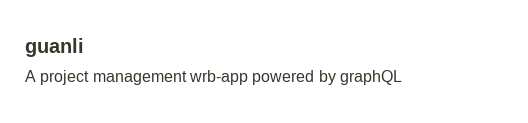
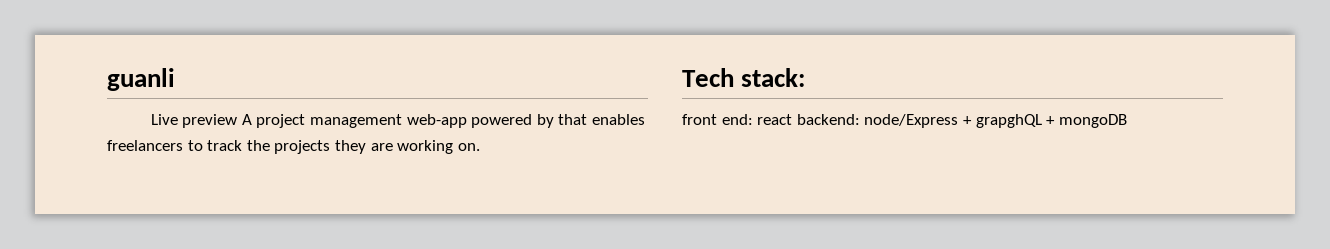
- A project management wrb-app powered by graphQL
+ Live preview A project management web-app powered by that enables freelancers to track the projects they are working on.
+ Tech stack:
+ front end: react backend: node/Express + grapghQL + mongoDB

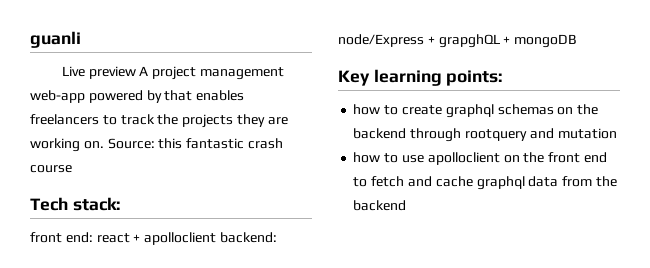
+ Source: this fantastic crash course
- front end: react backend: node/Express + grapghQL + mongoDB
+ front end: react + apolloclient backend: node/Express + grapghQL + mongoDB
+ Key learning points:
+ how to create graphql schemas on the backend through rootquery and mutation
+ how to use apolloclient on the front end to fetch and cache graphql data from the backend

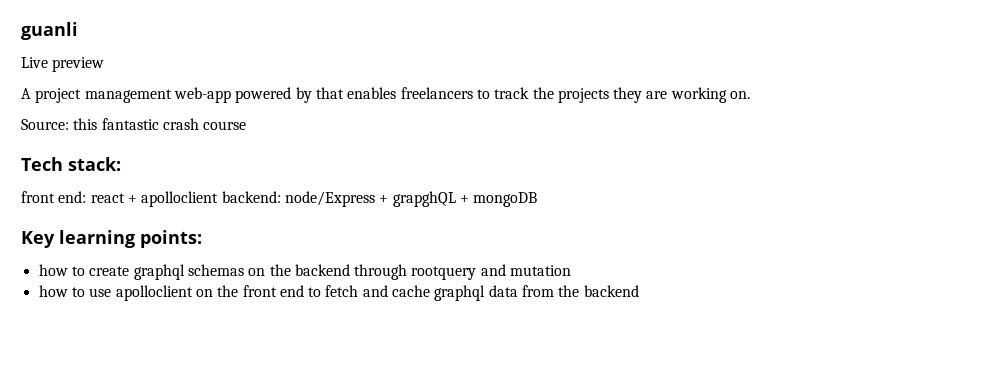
- Live preview A project management web-app powered by that enables freelancers to track the projects they are working on. Source: this fantastic crash course
+ Live preview
+ A project management web-app powered by that enables freelancers to track the projects they are working on.
+ Source: this fantastic crash course

